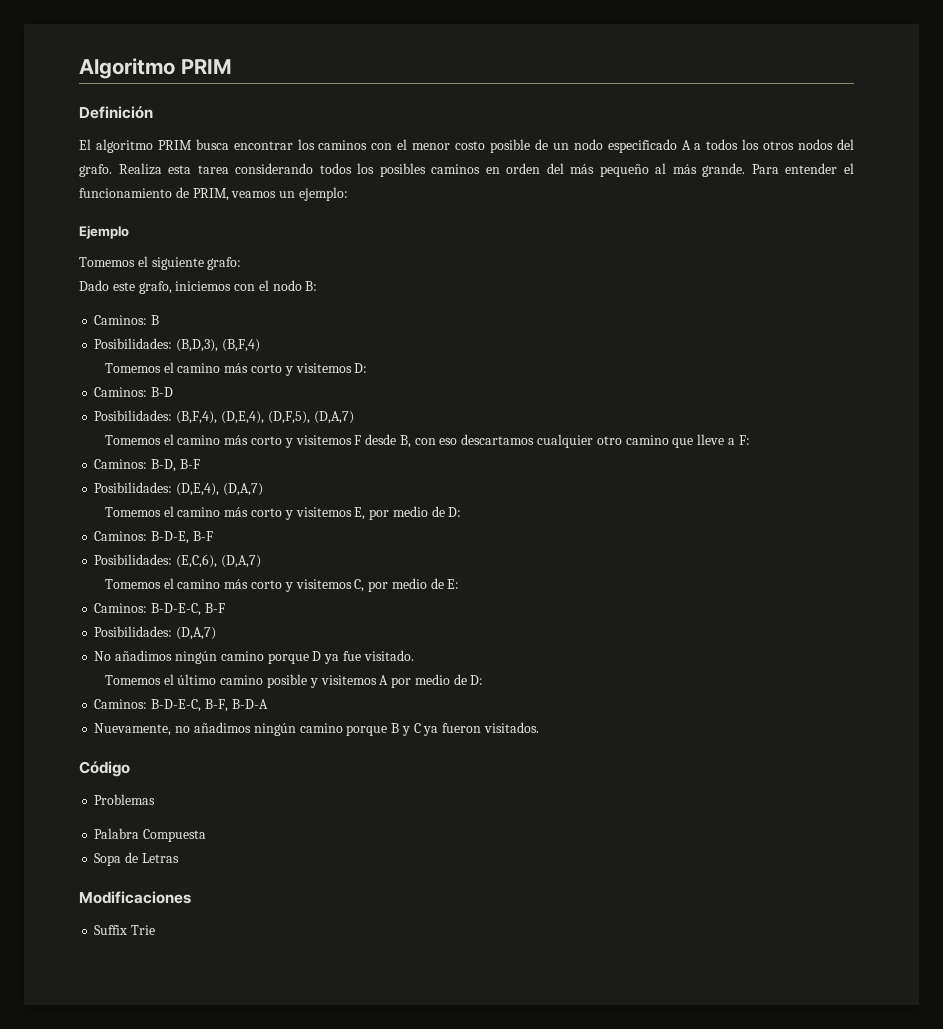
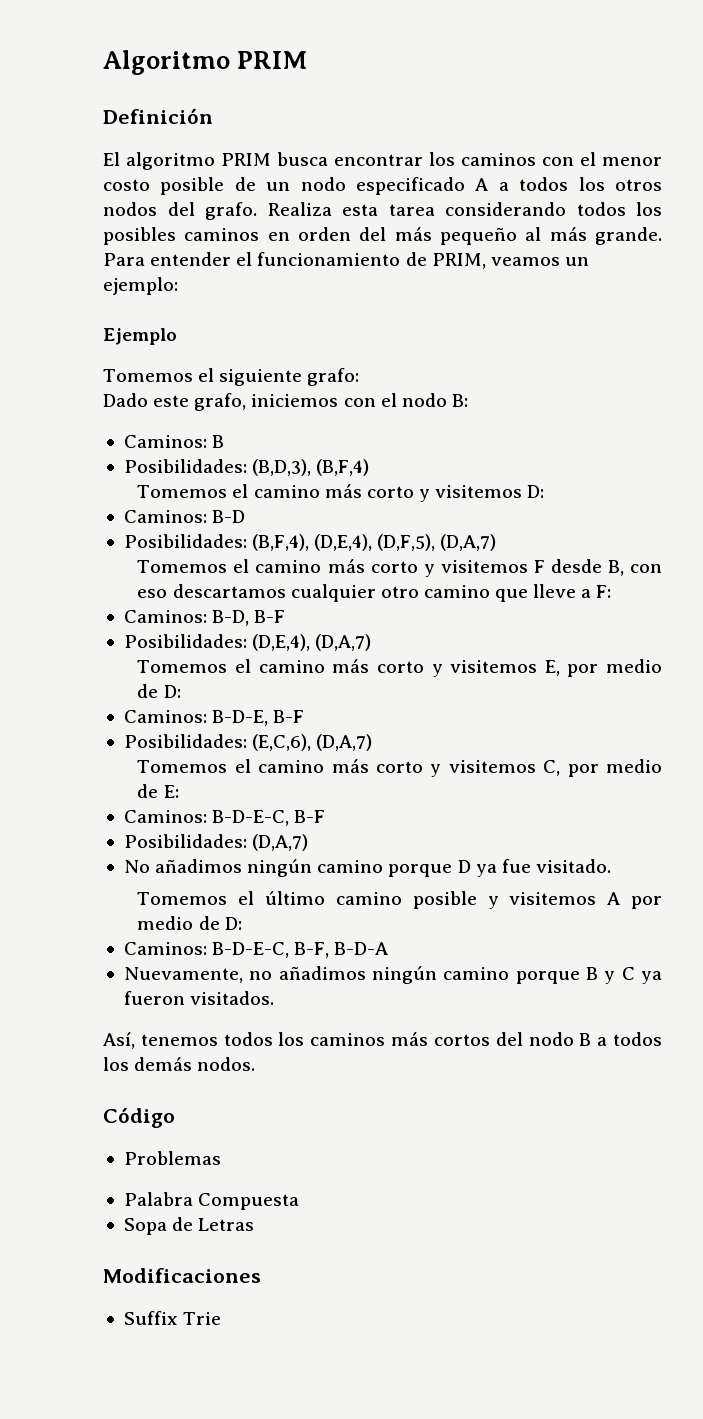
+ Así, tenemos todos los caminos más cortos del nodo B a todos los demás nodos.

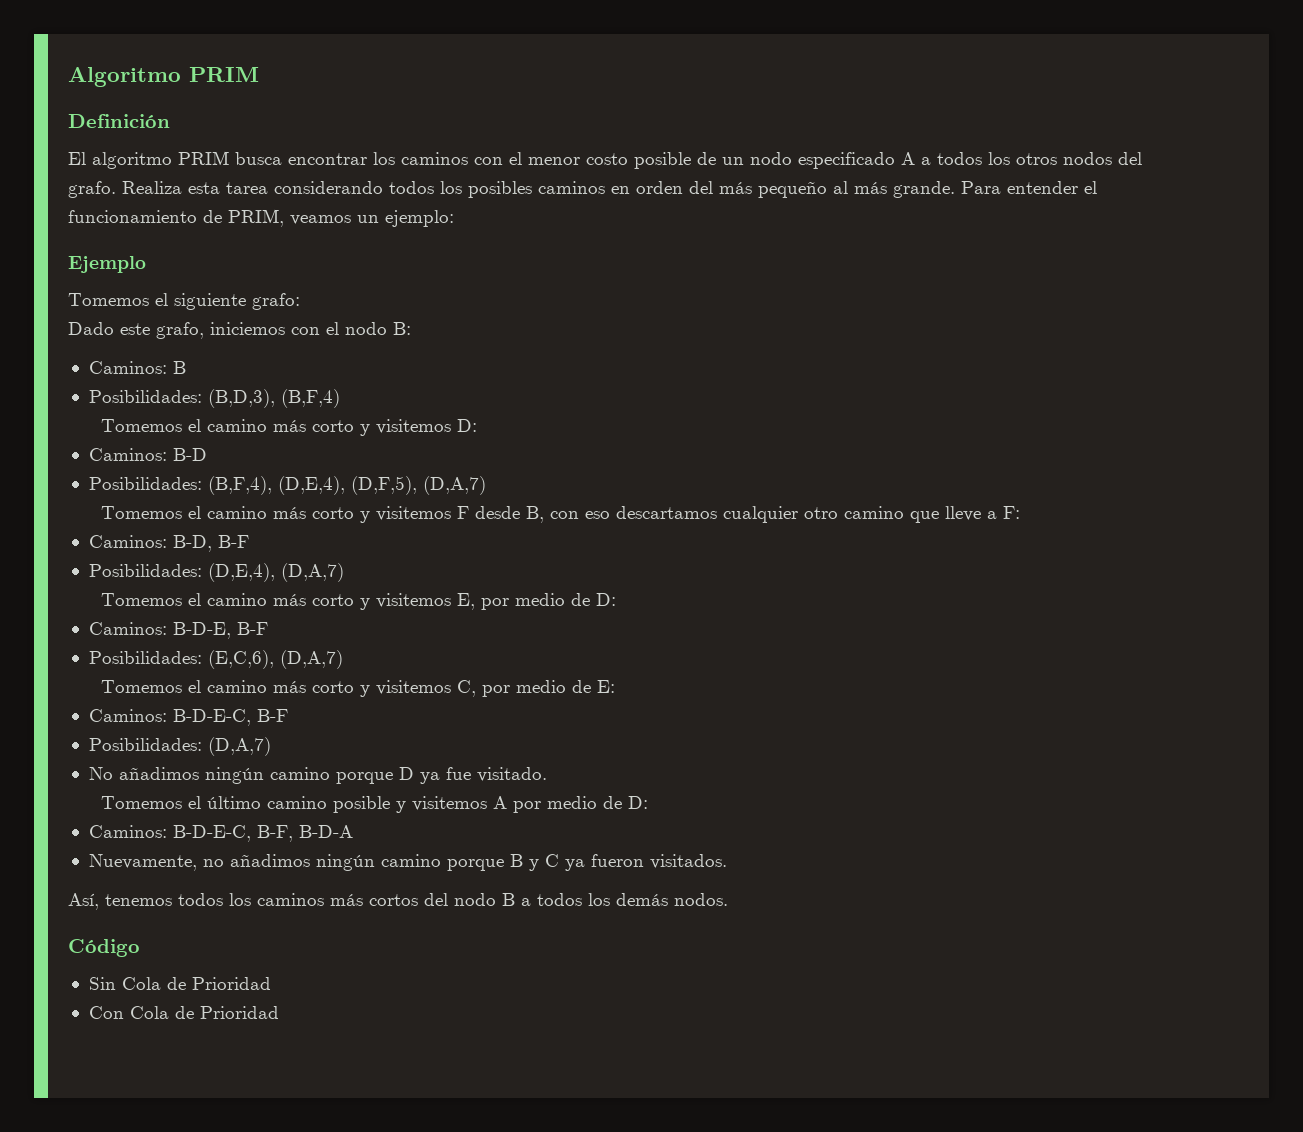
- Problemas
- Palabra Compuesta
- Sopa de Letras
- Modificaciones
- Suffix Trie
+ Sin Cola de Prioridad
+ Con Cola de Prioridad

